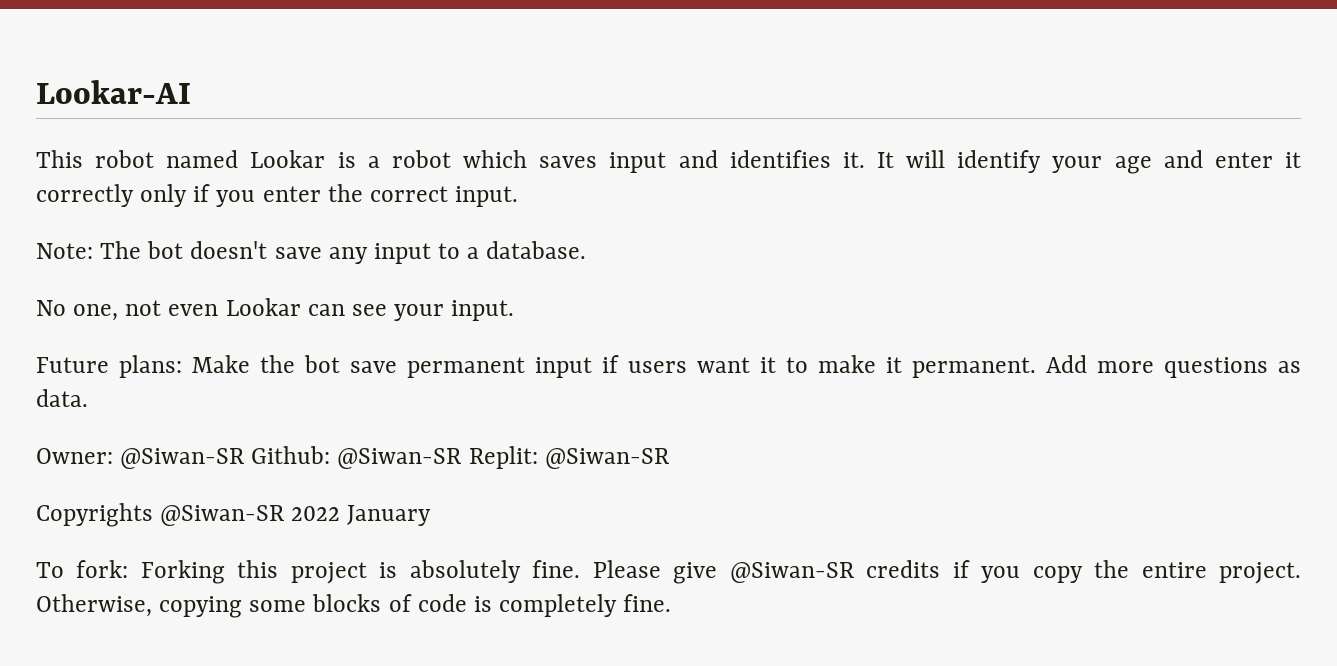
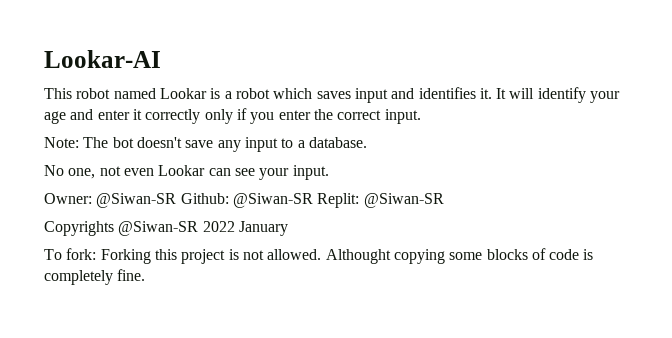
- Future plans: Make the bot save permanent input if users want it to make it permanent. Add more questions as data.
- To fork: Forking this project is absolutely fine. Please give @Siwan-SR credits if you copy the entire project. Otherwise, copying some blocks of code is completely fine.
+ To fork: Forking this project is not allowed. Althought copying some blocks of code is completely fine.

